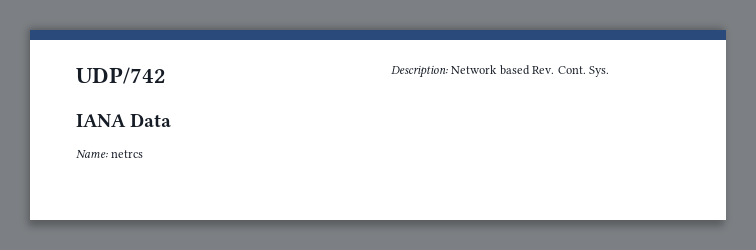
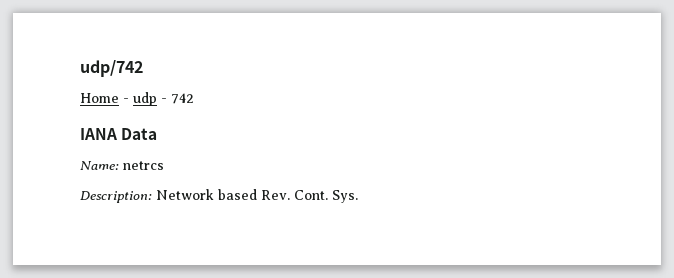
- UDP/742
+ udp/742
+ Home - udp - 742

